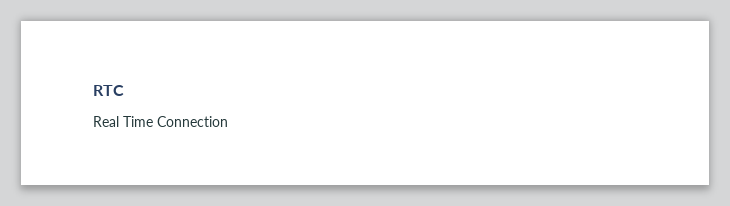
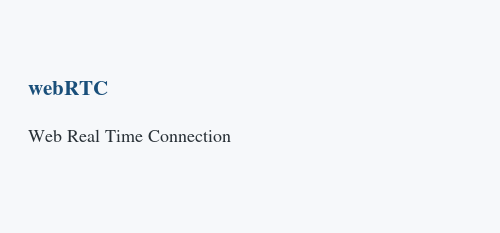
- RTC
- Real Time Connection
+ webRTC
+ Web Real Time Connection

